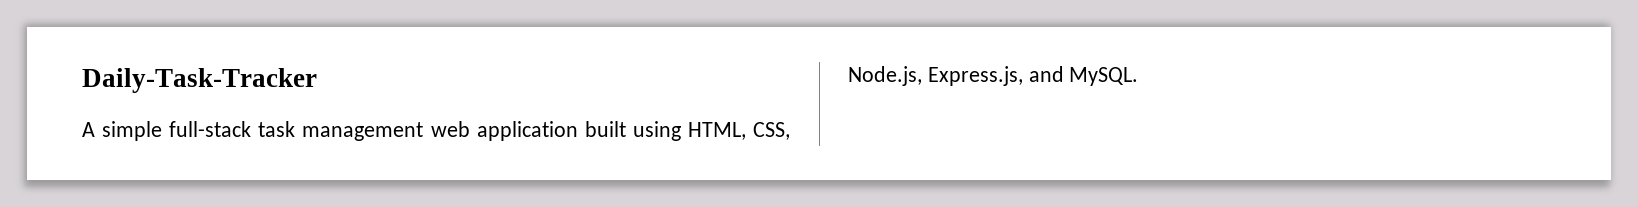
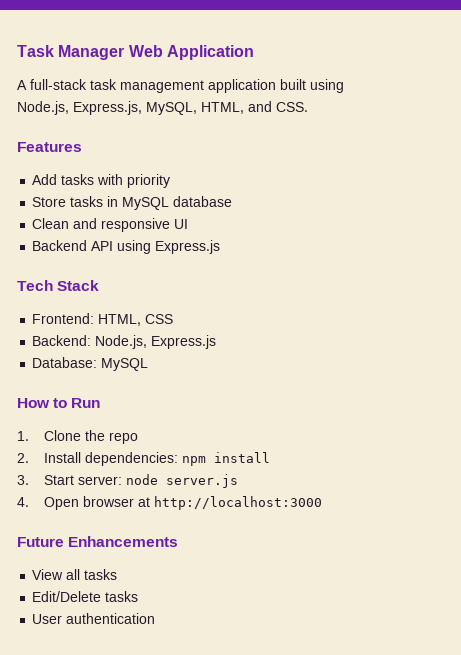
- Daily-Task-Tracker
+ Task Manager Web Application
- A simple full-stack task management web application built using HTML, CSS, Node.js, Express.js, and MySQL.
+ A full-stack task management application built using Node.js, Express.js, MySQL, HTML, and CSS.
+ Features
+ Add tasks with priority
+ Store tasks in MySQL database
+ Clean and responsive UI
+ Backend API using Express.js
+ Tech Stack
+ Frontend: HTML, CSS
+ Backend: Node.js, Express.js
+ Database: MySQL
+ How to Run
+ 1. Clone the repo
+ 2. Install dependencies: npm install
+ 3. Start server: node server.js
+ 4. Open browser at http://localhost:3000
+ Future Enhancements
+ View all tasks
+ Edit/Delete tasks
+ User authentication

